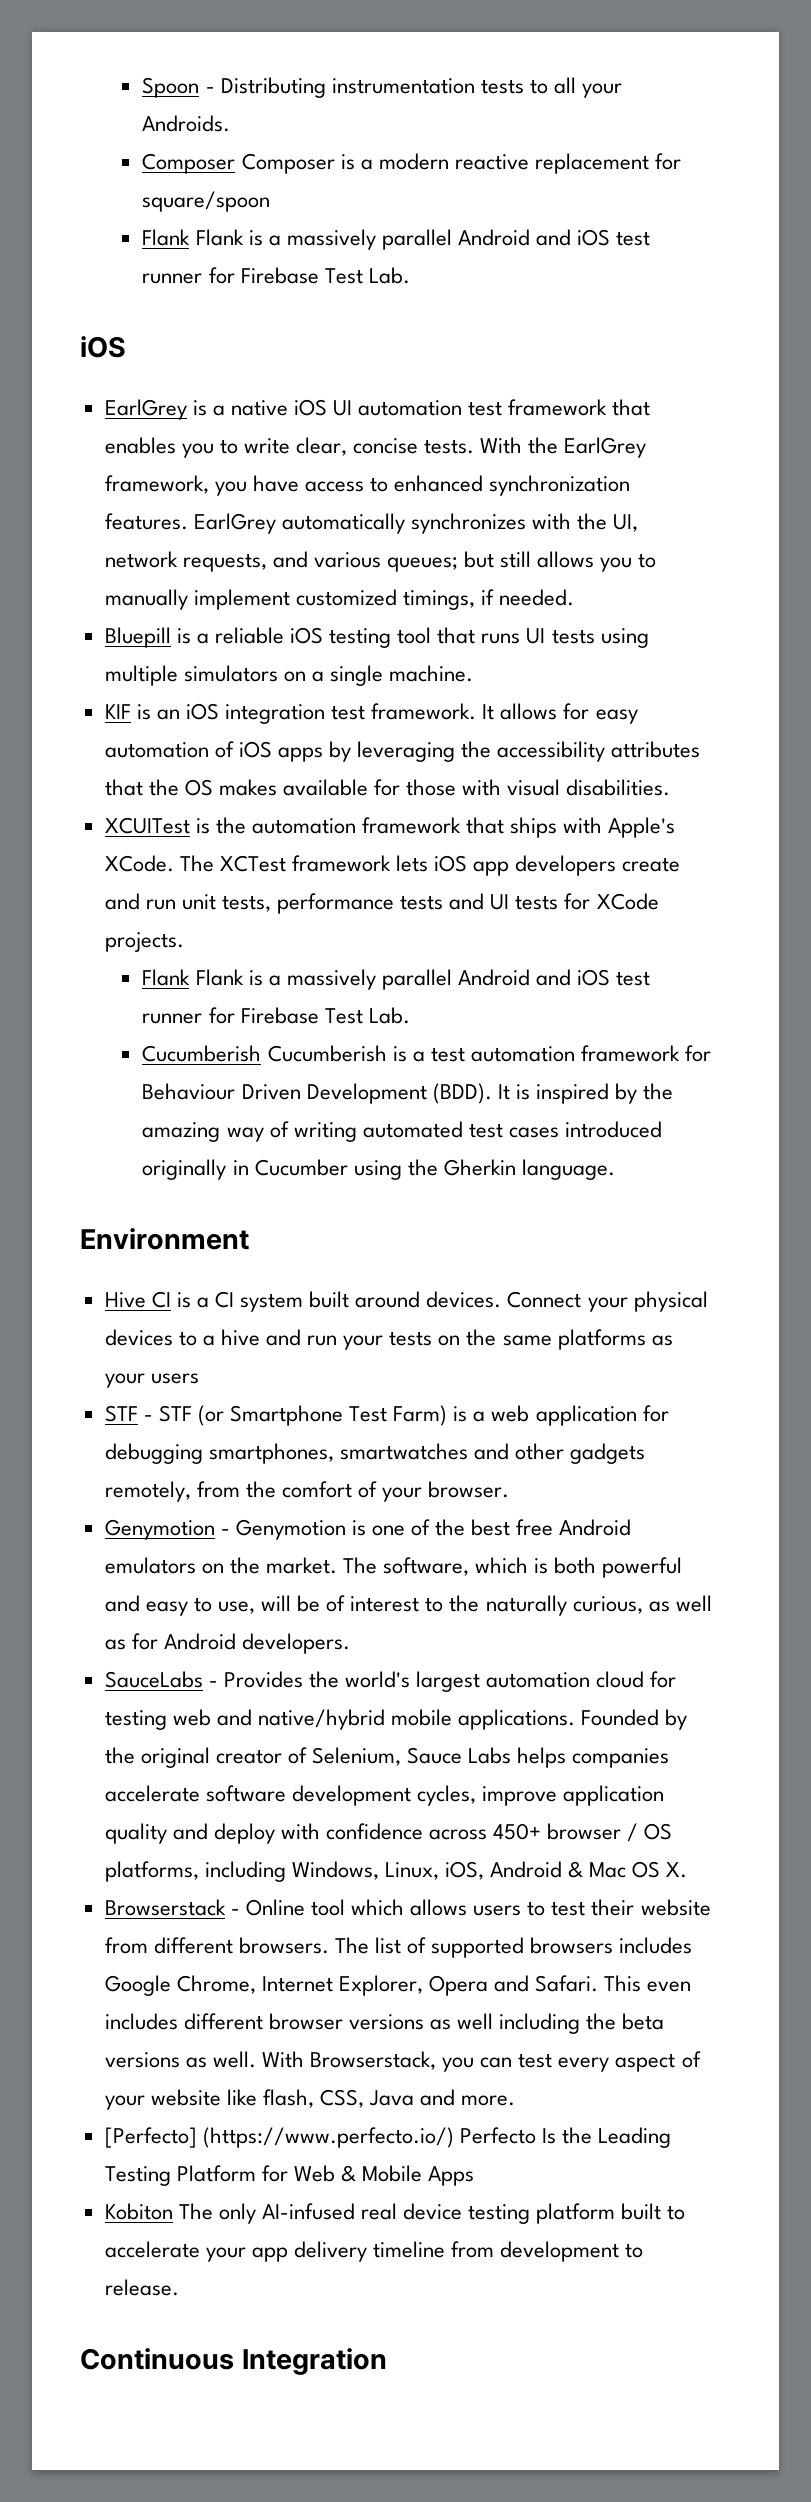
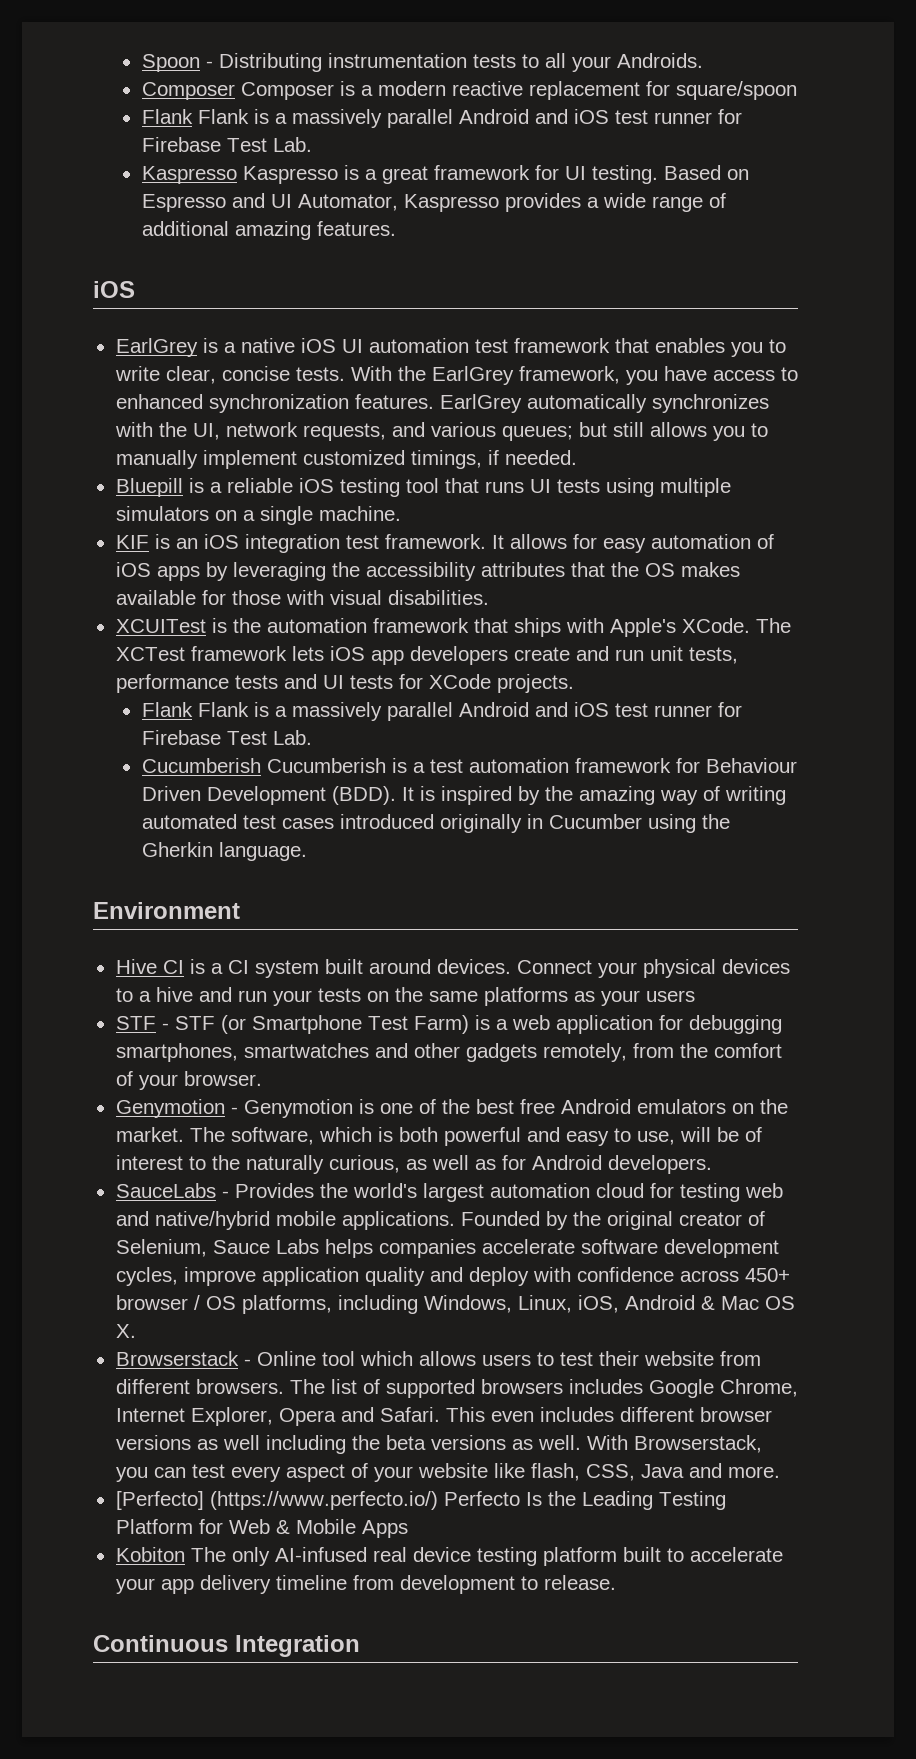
+ Kaspresso Kaspresso is a great framework for UI testing. Based on Espresso and UI Automator, Kaspresso provides a wide range of additional amazing features.

